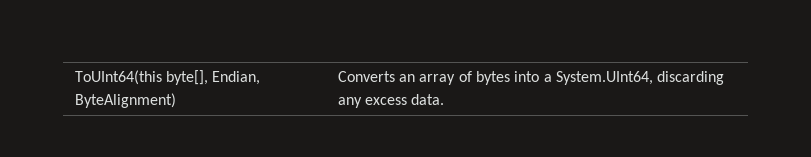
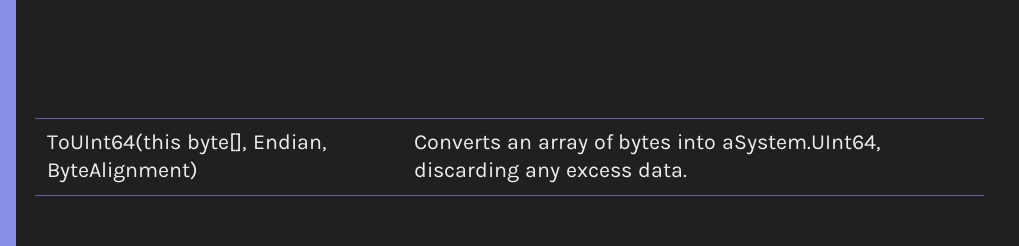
- ToUInt64(this byte[], Endian, ByteAlignment) | Converts an array of bytes into a System.UInt64, discarding any excess data.
+ ToUInt64(this byte[], Endian, ByteAlignment) | Converts an array of bytes into aSystem.UInt64, discarding any excess data.

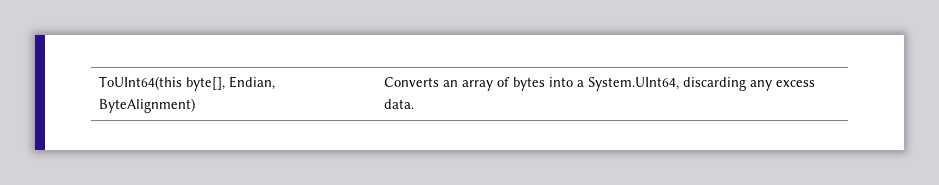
- ToUInt64(this byte[], Endian, ByteAlignment) | Converts an array of bytes into aSystem.UInt64, discarding any excess data.
+ ToUInt64(this byte[], Endian, ByteAlignment) | Converts an array of bytes into a System.UInt64, discarding any excess data.

